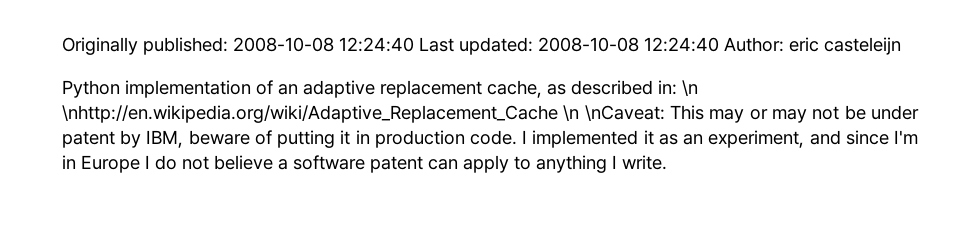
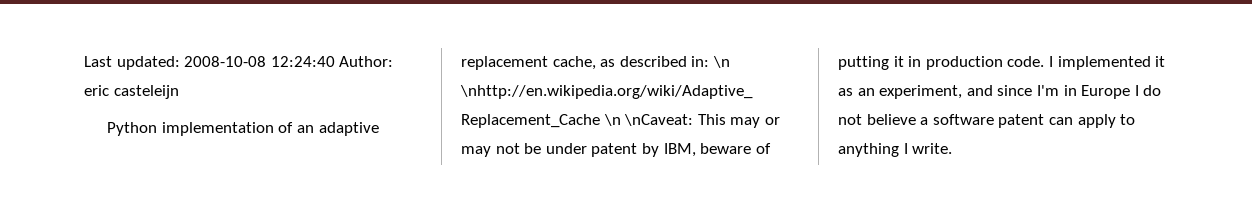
- Originally published: 2008-10-08 12:24:40 Last updated: 2008-10-08 12:24:40 Author: eric casteleijn
+ Last updated: 2008-10-08 12:24:40 Author: eric casteleijn

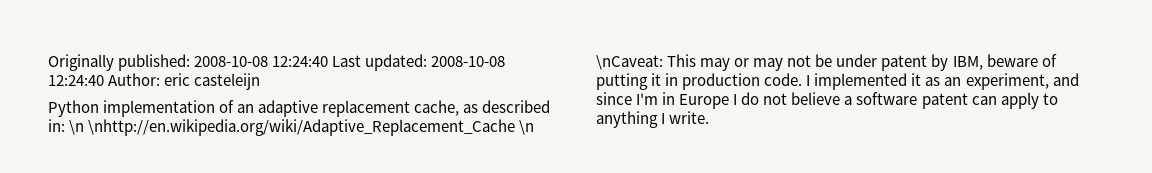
- Last updated: 2008-10-08 12:24:40 Author: eric casteleijn
+ Originally published: 2008-10-08 12:24:40 Last updated: 2008-10-08 12:24:40 Author: eric casteleijn

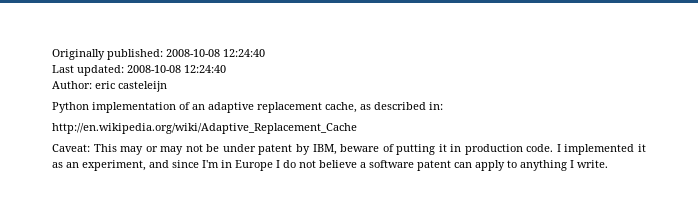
- Originally published: 2008-10-08 12:24:40 Last updated: 2008-10-08 12:24:40 Author: eric casteleijn
+ Originally published: 2008-10-08 12:24:40
+ Last updated: 2008-10-08 12:24:40
+ Author: eric casteleijn
- Python implementation of an adaptive replacement cache, as described in: \n \nhttp://en.wikipedia.org/wiki/Adaptive_Replacement_Cache \n \nCaveat: This may or may not be under patent by IBM, beware of putting it in production code.
+ Python implementation of an adaptive replacement cache, as described in:
+ http://en.wikipedia.org/wiki/Adaptive_Replacement_Cache
+ Caveat: This may or may not be under patent by IBM, beware of putting it in production code.

